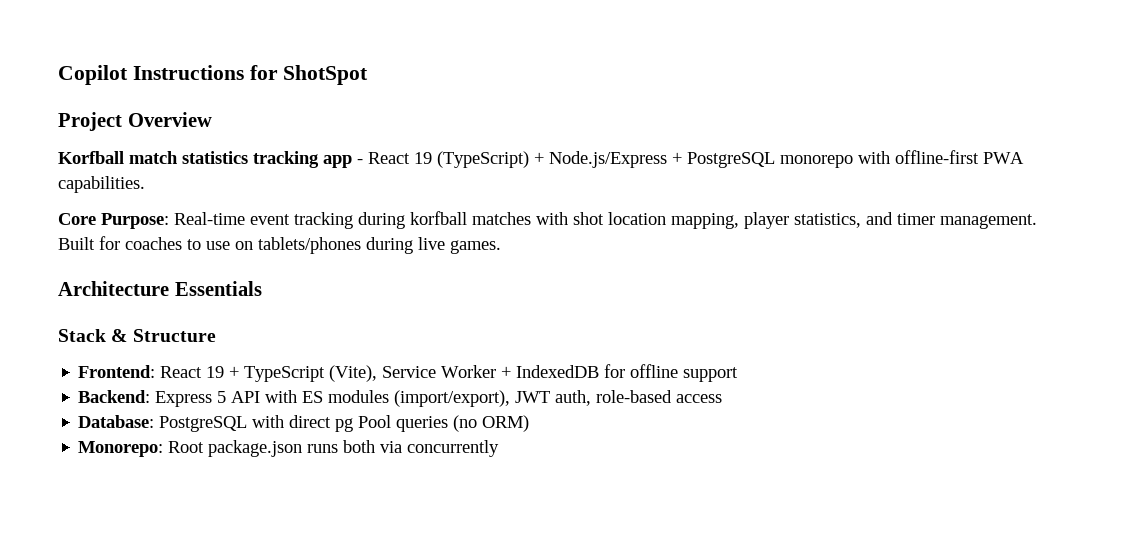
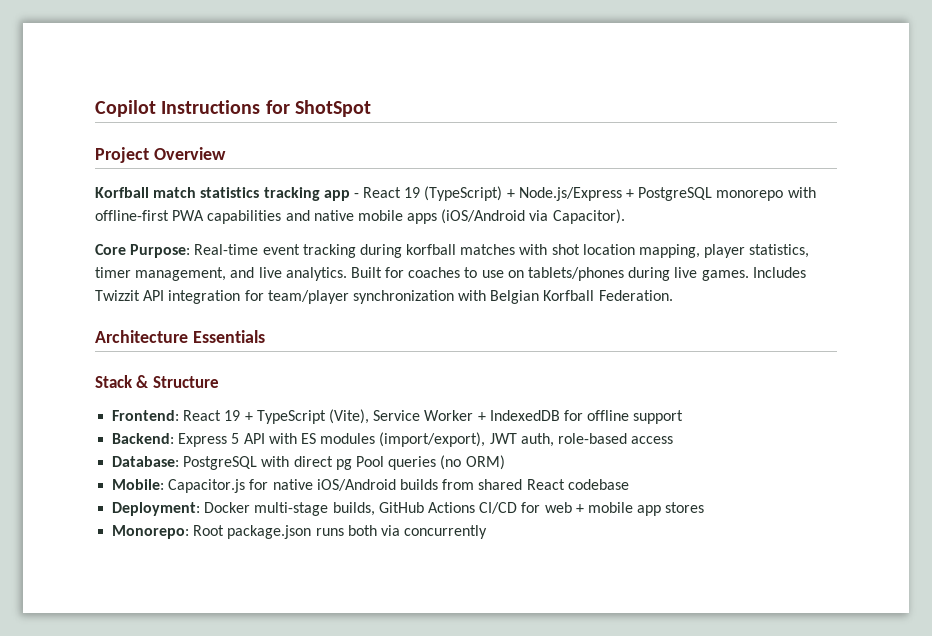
- Korfball match statistics tracking app - React 19 (TypeScript) + Node.js/Express + PostgreSQL monorepo with offline-first PWA capabilities.
+ Korfball match statistics tracking app - React 19 (TypeScript) + Node.js/Express + PostgreSQL monorepo with offline-first PWA capabilities and native mobile apps (iOS/Android via Capacitor).
- Core Purpose: Real-time event tracking during korfball matches with shot location mapping, player statistics, and timer management.
+ Core Purpose: Real-time event tracking during korfball matches with shot location mapping, player statistics, timer management, and live analytics.
+ Includes Twizzit API integration for team/player synchronization with Belgian Korfball Federation.
+ Mobile: Capacitor.js for native iOS/Android builds from shared React codebase
+ Deployment: Docker multi-stage builds, GitHub Actions CI/CD for web + mobile app stores

